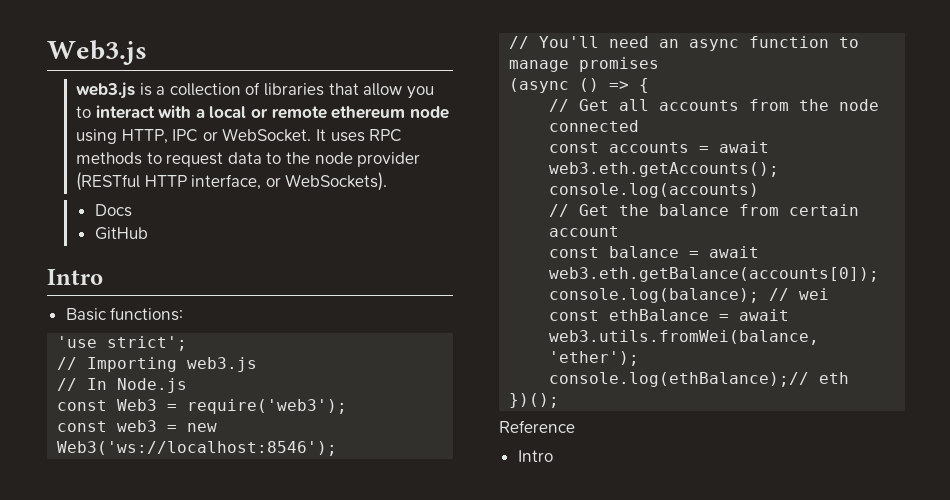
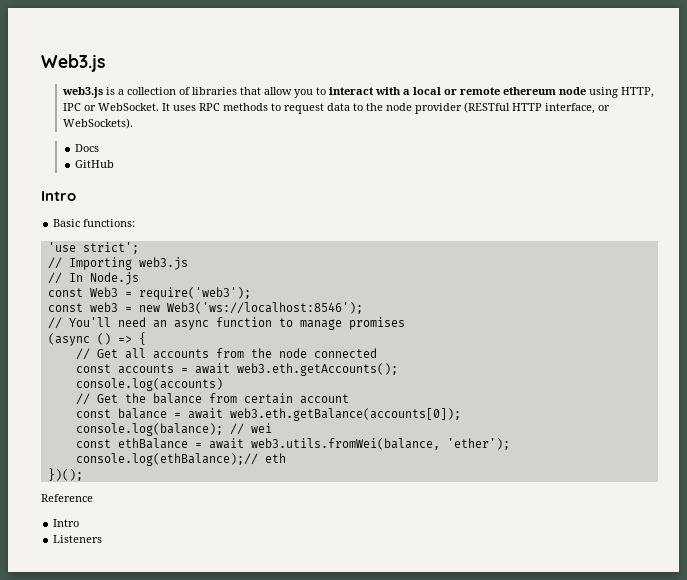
+ Listeners

